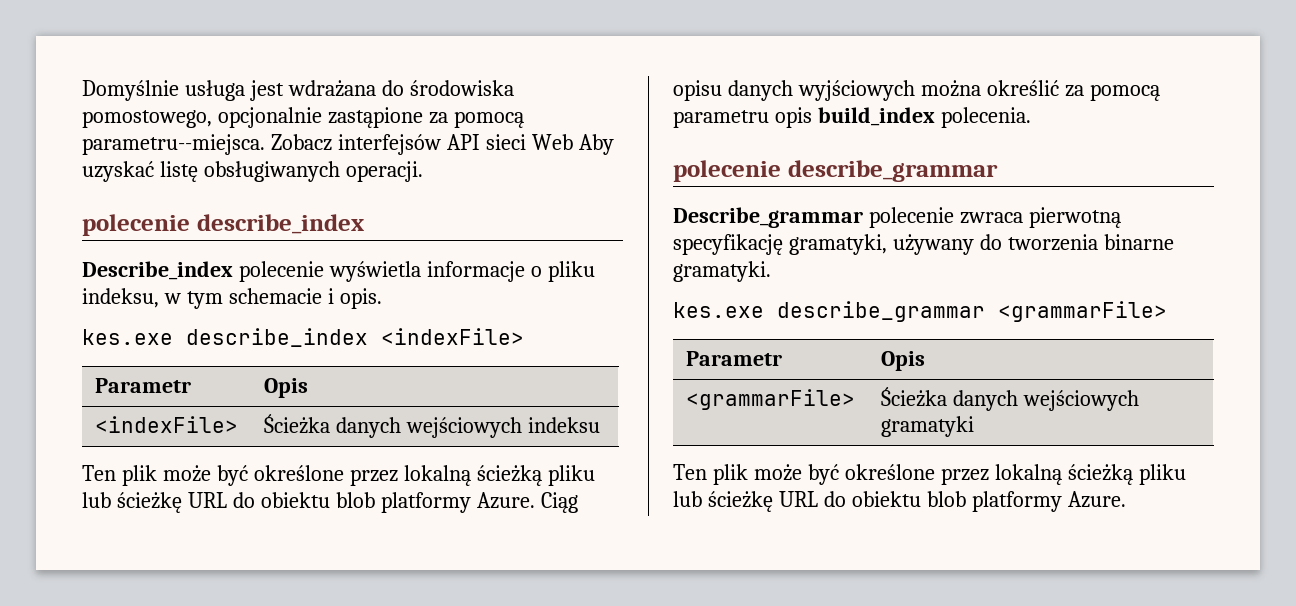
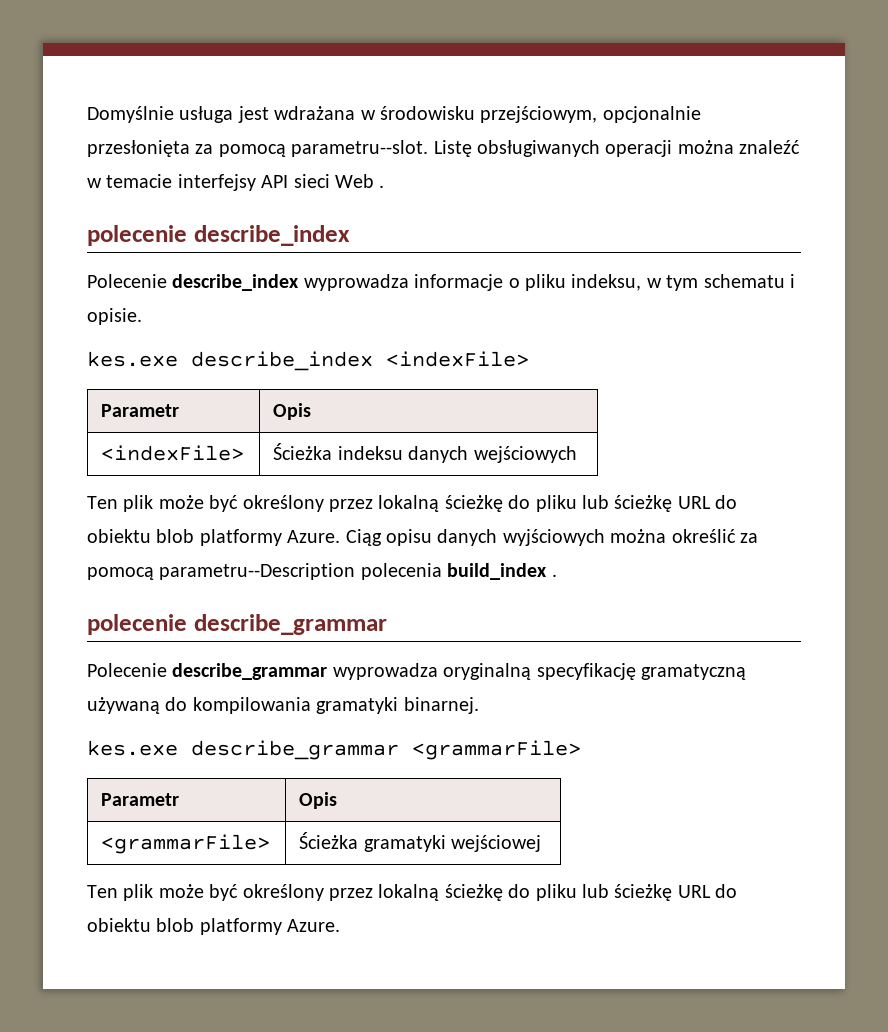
- Domyślnie usługa jest wdrażana do środowiska pomostowego, opcjonalnie zastąpione za pomocą parametru--miejsca. Zobacz interfejsów API sieci Web Aby uzyskać listę obsługiwanych operacji.
+ Domyślnie usługa jest wdrażana w środowisku przejściowym, opcjonalnie przesłonięta za pomocą parametru--slot. Listę obsługiwanych operacji można znaleźć w temacie interfejsy API sieci Web .
- Describe_index polecenie wyświetla informacje o pliku indeksu, w tym schemacie i opis.
+ Polecenie describe_index wyprowadza informacje o pliku indeksu, w tym schematu i opisie.
- <indexFile> | Ścieżka danych wejściowych indeksu
- Ten plik może być określone przez lokalną ścieżką pliku lub ścieżkę URL do obiektu blob platformy Azure.
+ <indexFile> | Ścieżka indeksu danych wejściowych
+ Ten plik może być określony przez lokalną ścieżkę do pliku lub ścieżkę URL do obiektu blob platformy Azure.
- Ciąg opisu danych wyjściowych można określić za pomocą parametru opis build_index polecenia.
+ Ciąg opisu danych wyjściowych można określić za pomocą parametru--Description polecenia build_index .
  polecenie describe_grammar
- Describe_grammar polecenie zwraca pierwotną specyfikację gramatyki, używany do tworzenia binarne gramatyki.
+ Polecenie describe_grammar wyprowadza oryginalną specyfikację gramatyczną używaną do kompilowania gramatyki binarnej.
- <grammarFile> | Ścieżka danych wejściowych gramatyki
- Ten plik może być określone przez lokalną ścieżką pliku lub ścieżkę URL do obiektu blob platformy Azure.
+ <grammarFile> | Ścieżka gramatyki wejściowej
+ Ten plik może być określony przez lokalną ścieżkę do pliku lub ścieżkę URL do obiektu blob platformy Azure.

